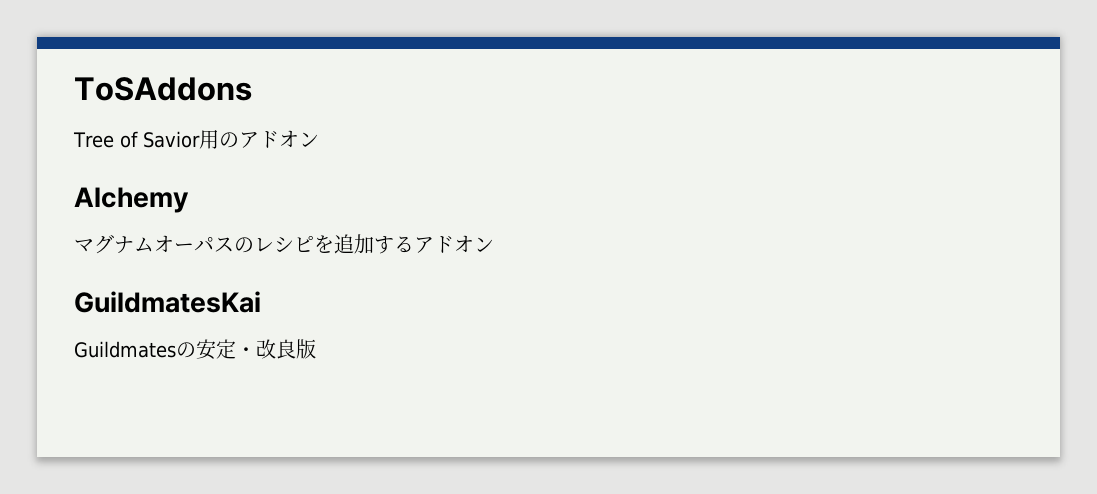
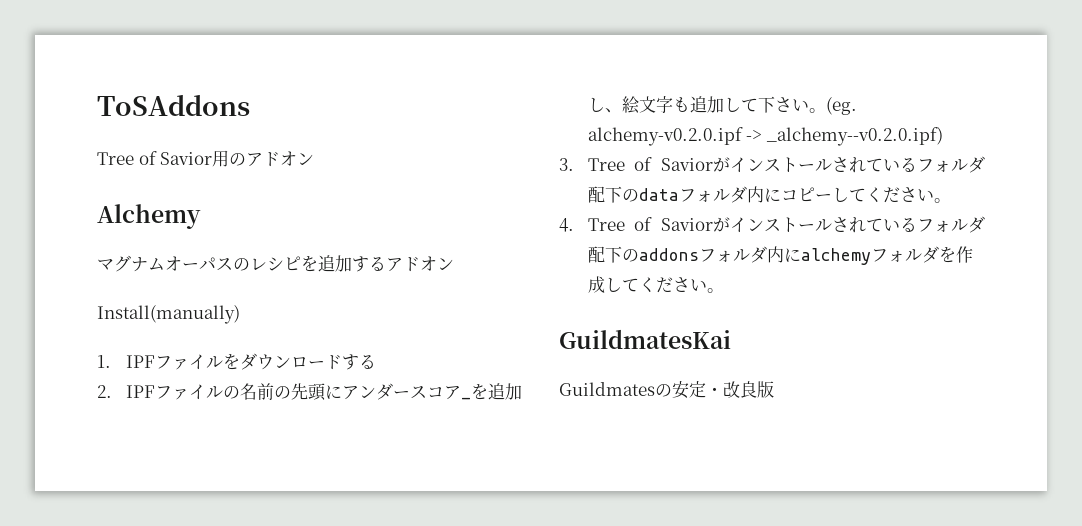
+ Install(manually)
+ 1. IPFファイルをダウンロードする
+ 2. IPFファイルの名前の先頭にアンダースコア_を追加し、絵文字も追加して下さい。(eg. alchemy-v0.2.0.ipf -> _alchemy--v0.2.0.ipf)
+ 3. Tree of Saviorがインストールされているフォルダ配下のdataフォルダ内にコピーしてください。
+ 4. Tree of Saviorがインストールされているフォルダ配下のaddonsフォルダ内にalchemyフォルダを作成してください。

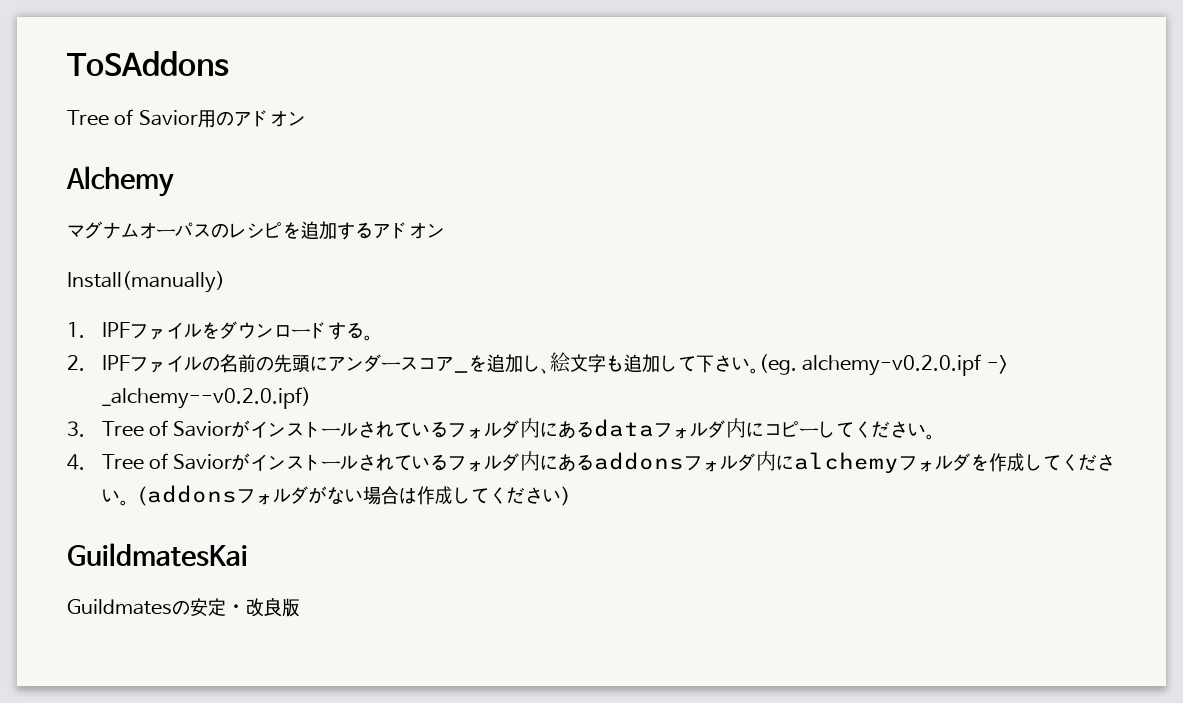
- 1. IPFファイルをダウンロードする
+ 1. IPFファイルをダウンロードする。
- 3. Tree of Saviorがインストールされているフォルダ配下のdataフォルダ内にコピーしてください。
+ 3. Tree of Saviorがインストールされているフォルダ内にあるdataフォルダ内にコピーしてください。
- 4. Tree of Saviorがインストールされているフォルダ配下のaddonsフォルダ内にalchemyフォルダを作成してください。
+ 4. Tree of Saviorがインストールされているフォルダ内にあるaddonsフォルダ内にalchemyフォルダを作成してください。（addonsフォルダがない場合は作成してください）

